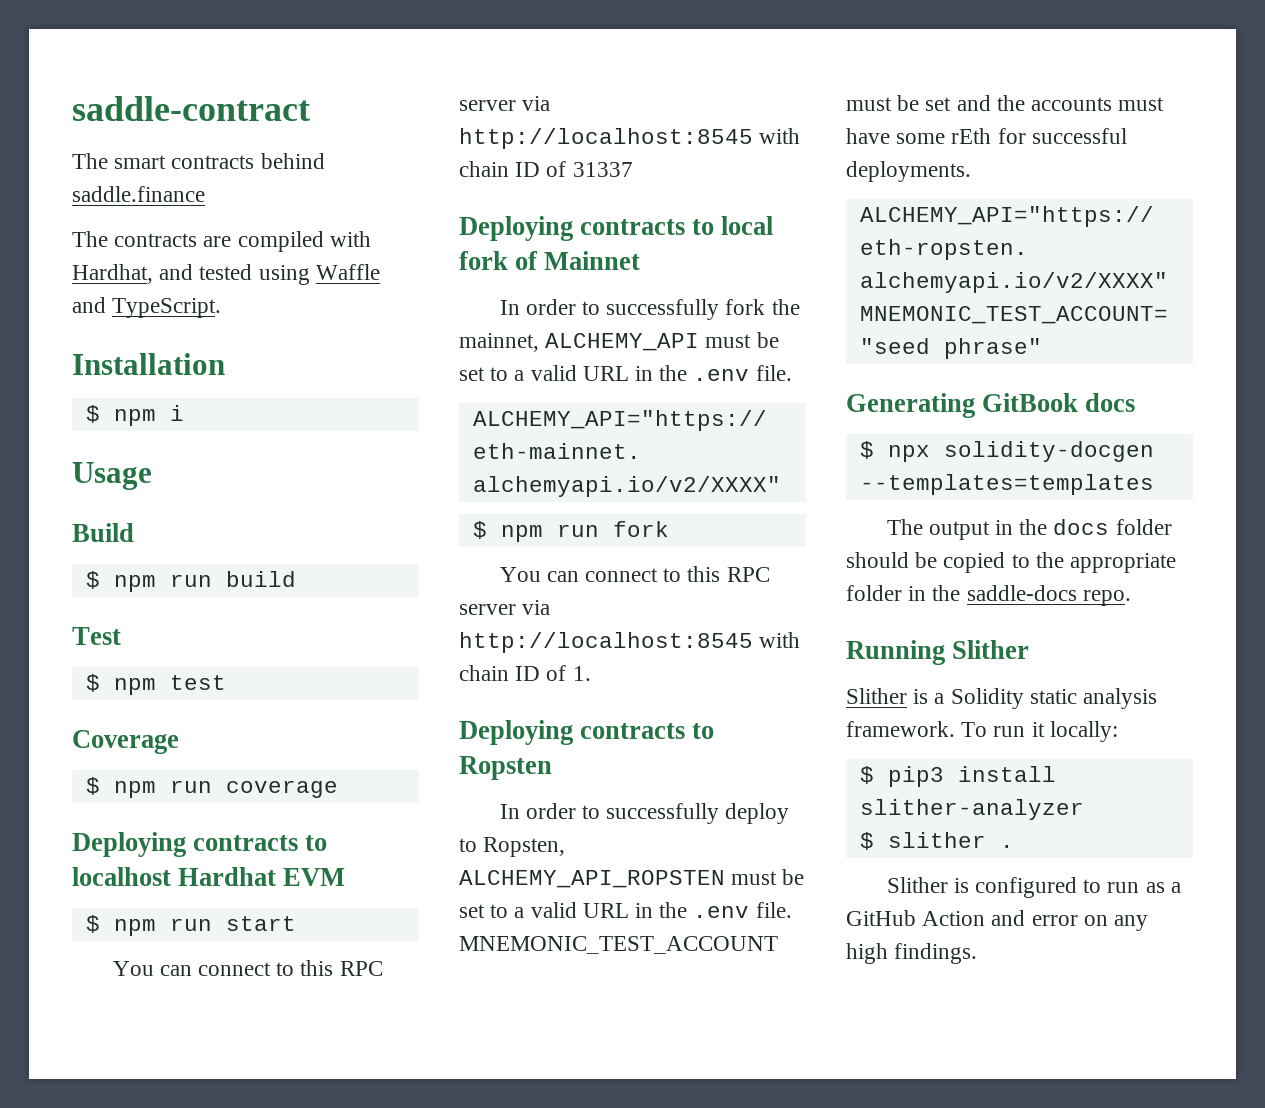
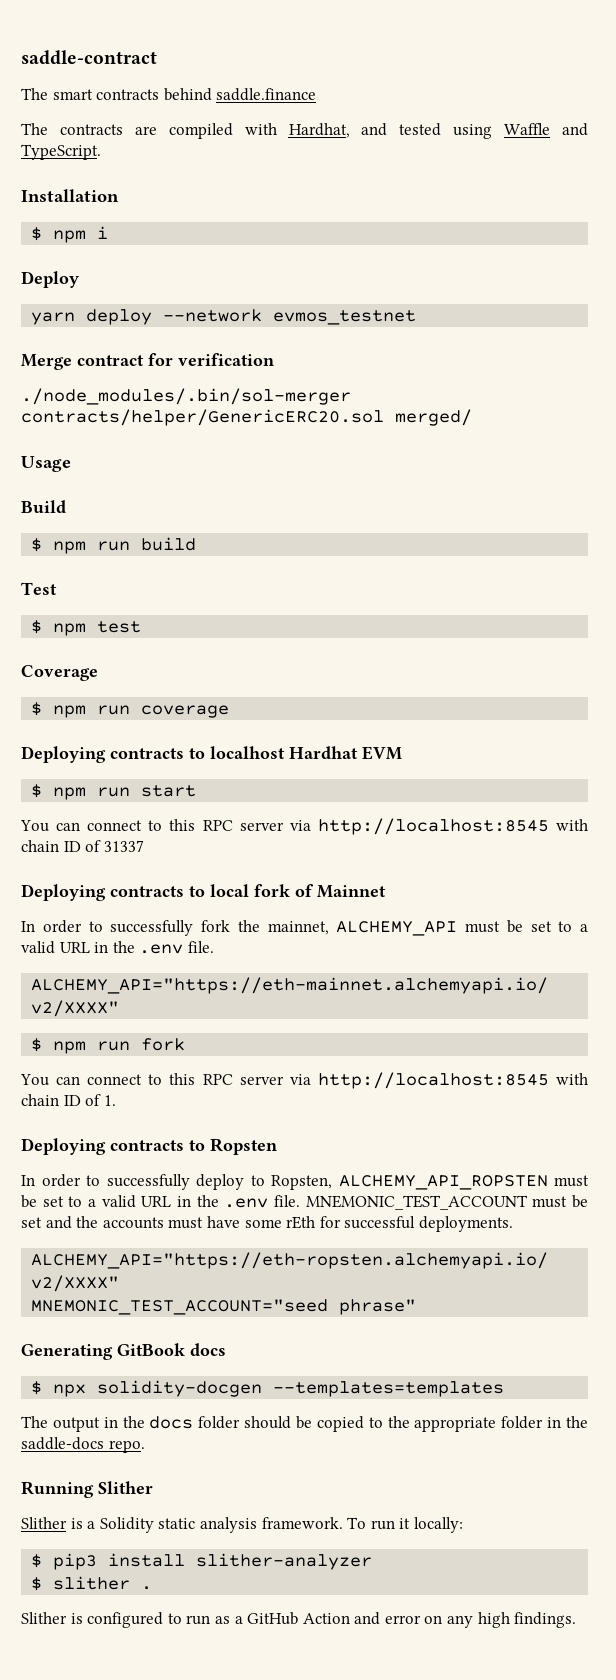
+ Deploy
+ yarn deploy --network evmos_testnet
+ Merge contract for verification
+ ./node_modules/.bin/sol-merger contracts/helper/GenericERC20.sol merged/

